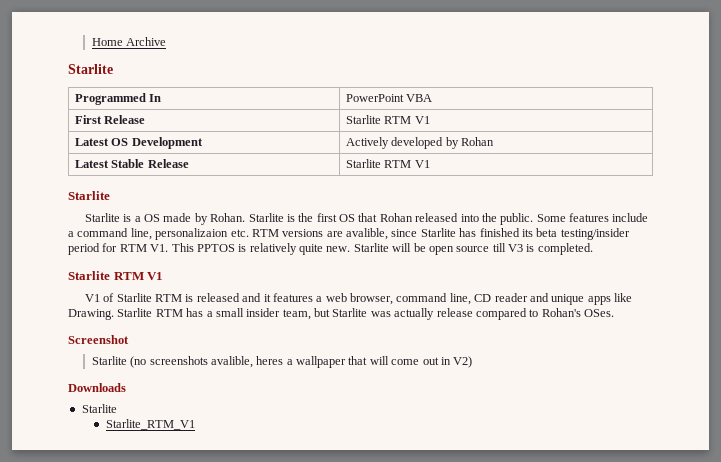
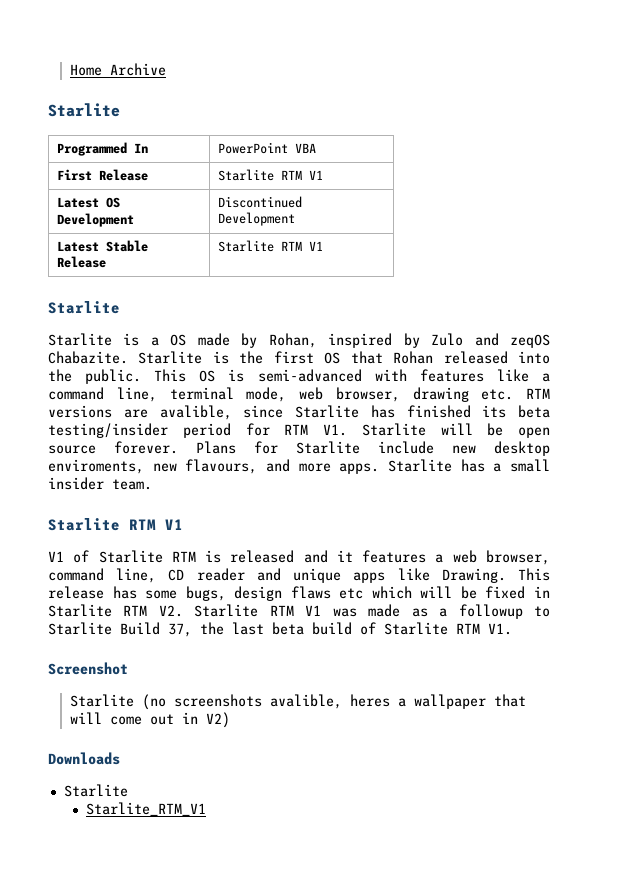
- Latest OS Development | Actively developed by Rohan
+ Latest OS Development | Discontinued Development
- Starlite is a OS made by Rohan.
+ Starlite is a OS made by Rohan, inspired by Zulo and zeqOS Chabazite.
- Some features include a command line, personalizaion etc. RTM versions are avalible, since Starlite has finished its beta testing/insider period for RTM V1. This PPTOS is relatively quite new. Starlite will be open source till V3 is completed.
+ This OS is semi-advanced with features like a command line, terminal mode, web browser, drawing etc. RTM versions are avalible, since Starlite has finished its beta testing/insider period for RTM V1. Starlite will be open source forever. Plans for Starlite include new desktop enviroments, new flavours, and more apps. Starlite has a small insider team.
- Starlite RTM has a small insider team, but Starlite was actually release compared to Rohan's OSes.
+ This release has some bugs, design flaws etc which will be fixed in Starlite RTM V2. Starlite RTM V1 was made as a followup to Starlite Build 37, the last beta build of Starlite RTM V1.

